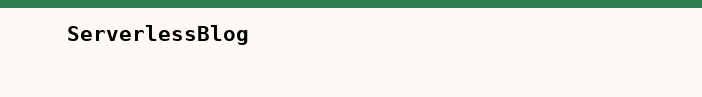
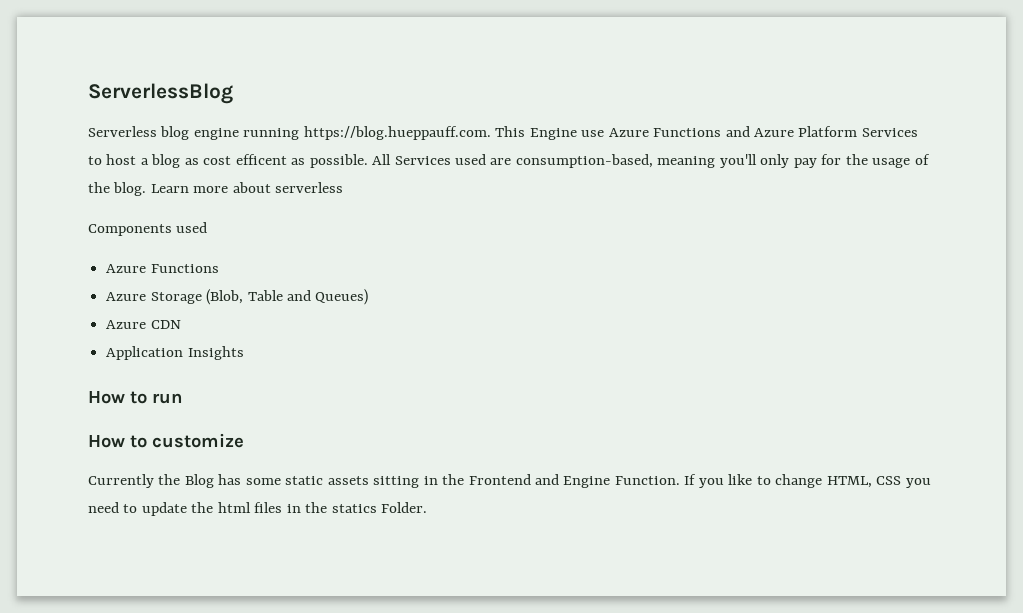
+ Serverless blog engine running https://blog.hueppauff.com. This Engine use Azure Functions and Azure Platform Services to host a blog as cost efficent as possible. All Services used are consumption-based, meaning you'll only pay for the usage of the blog. Learn more about serverless
+ Components used
+ Azure Functions
+ Azure Storage (Blob, Table and Queues)
+ Azure CDN
+ Application Insights
+ How to run
+ How to customize
+ Currently the Blog has some static assets sitting in the Frontend and Engine Function. If you like to change HTML, CSS you need to update the html files in the statics Folder.

